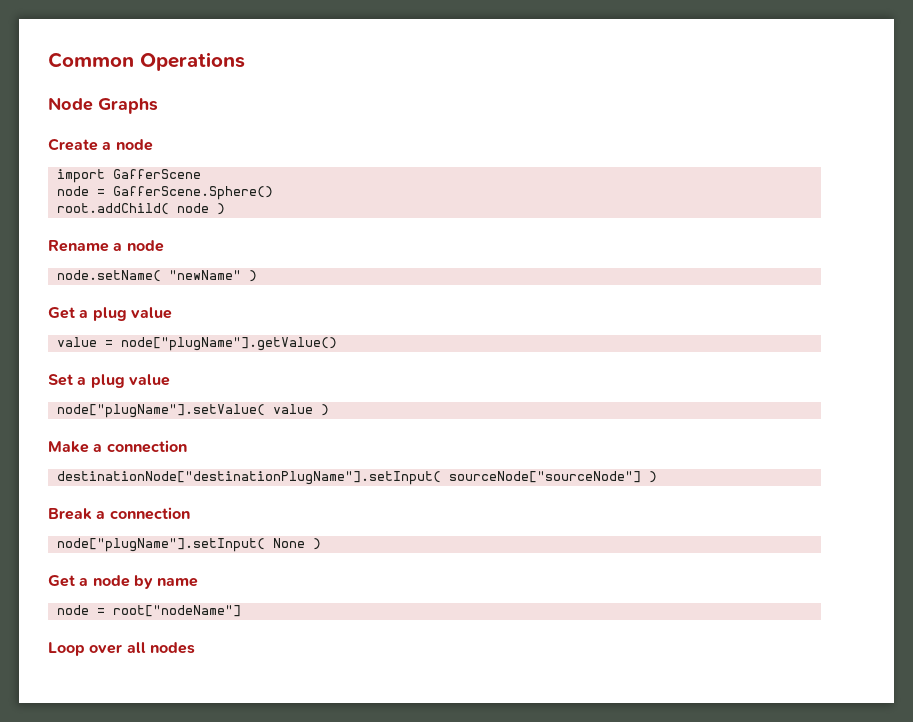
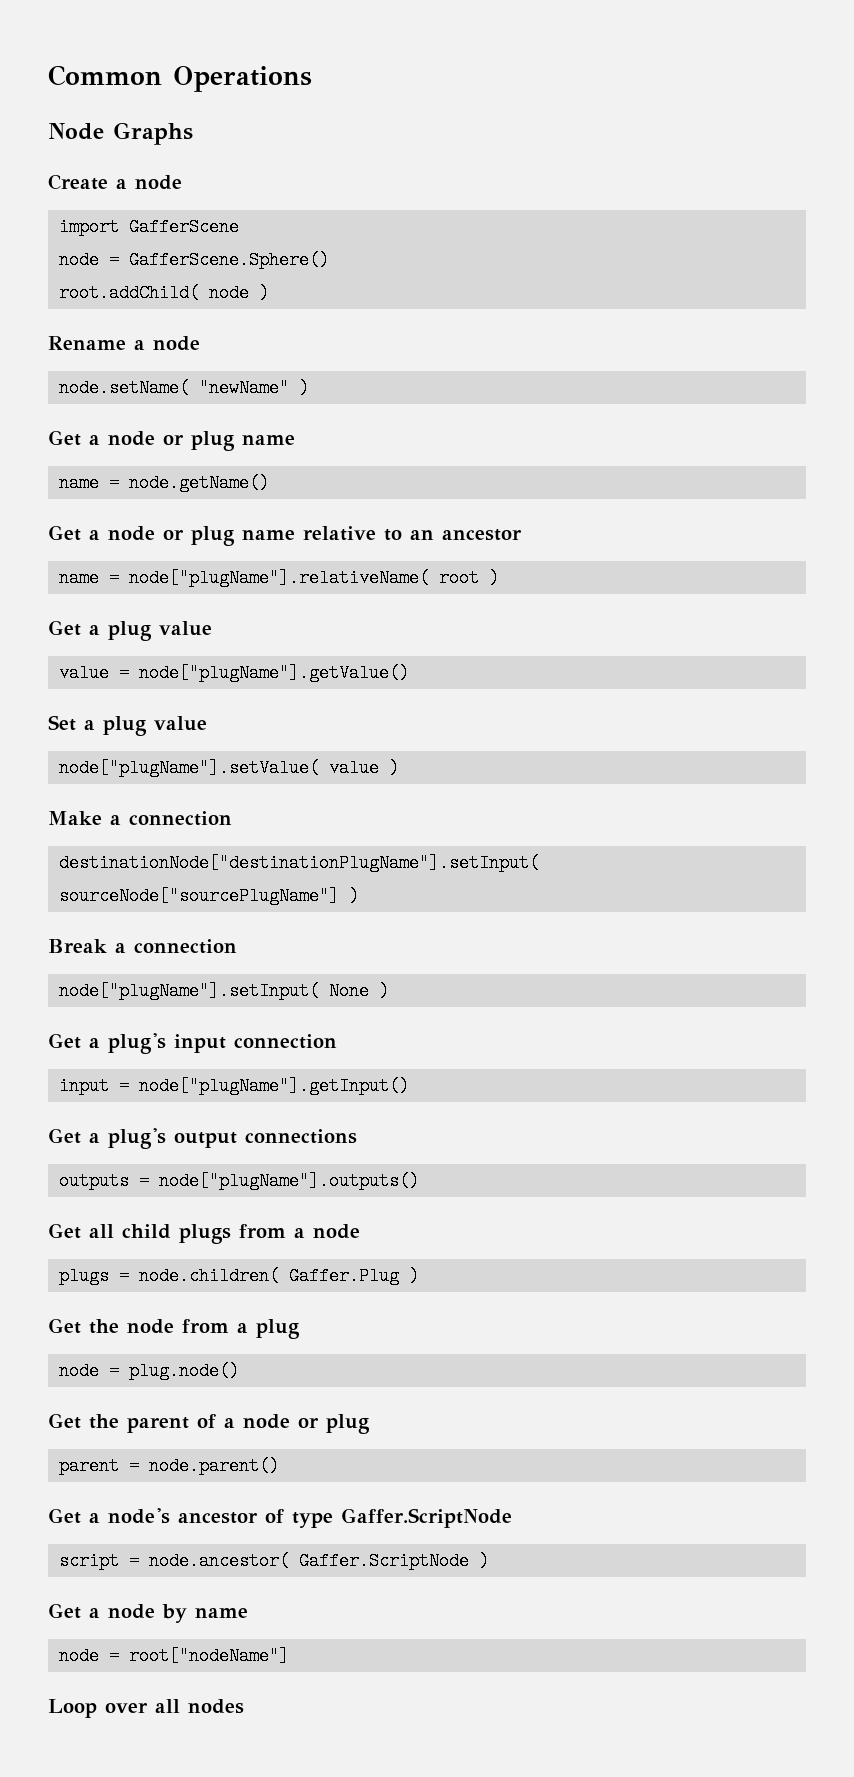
  node.setName( "newName" )
+ Get a node or plug name
+ name = node.getName()
+ Get a node or plug name relative to an ancestor
+ name = node["plugName"].relativeName( root )
- destinationNode["destinationPlugName"].setInput( sourceNode["sourceNode"] )
+ destinationNode["destinationPlugName"].setInput( sourceNode["sourcePlugName"] )
+ Get a plug's input connection
+ input = node["plugName"].getInput()
+ Get a plug's output connections
+ outputs = node["plugName"].outputs()
+ Get all child plugs from a node
+ plugs = node.children( Gaffer.Plug )
+ Get the node from a plug
+ node = plug.node()
+ Get the parent of a node or plug
+ parent = node.parent()
+ Get a node's ancestor of type Gaffer.ScriptNode
+ script = node.ancestor( Gaffer.ScriptNode )

